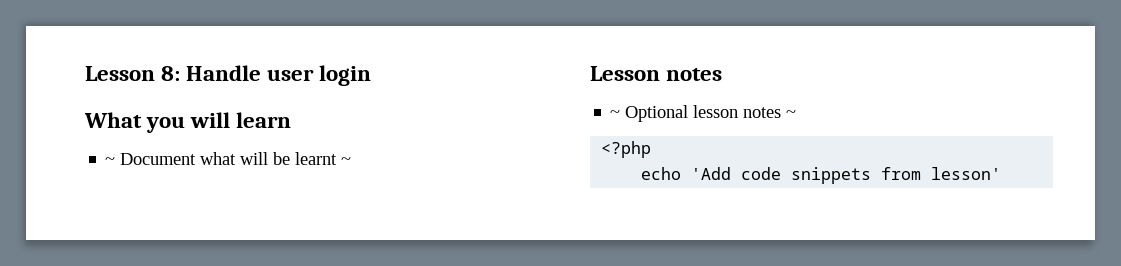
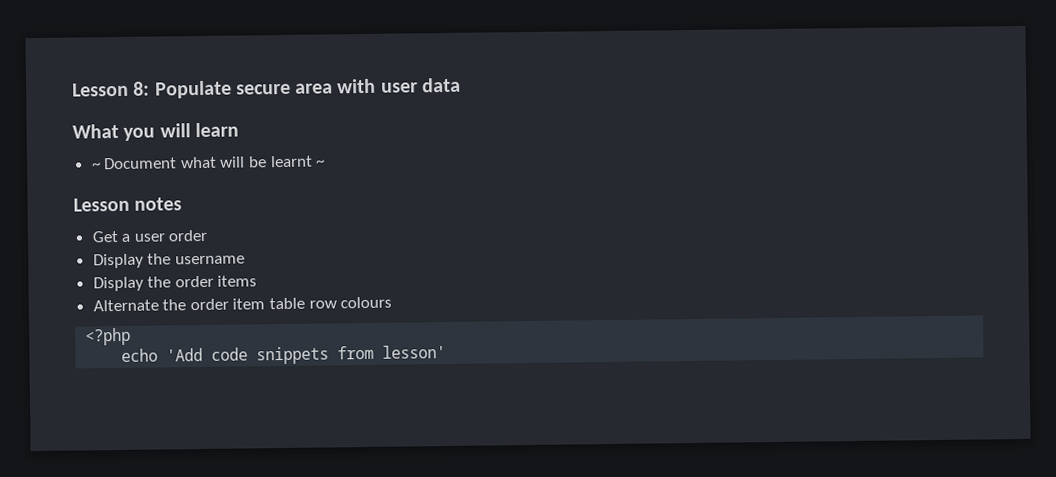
- Lesson 8: Handle user login
+ Lesson 8: Populate secure area with user data
- ~ Optional lesson notes ~
+ Get a user order
+ Display the username
+ Display the order items
+ Alternate the order item table row colours

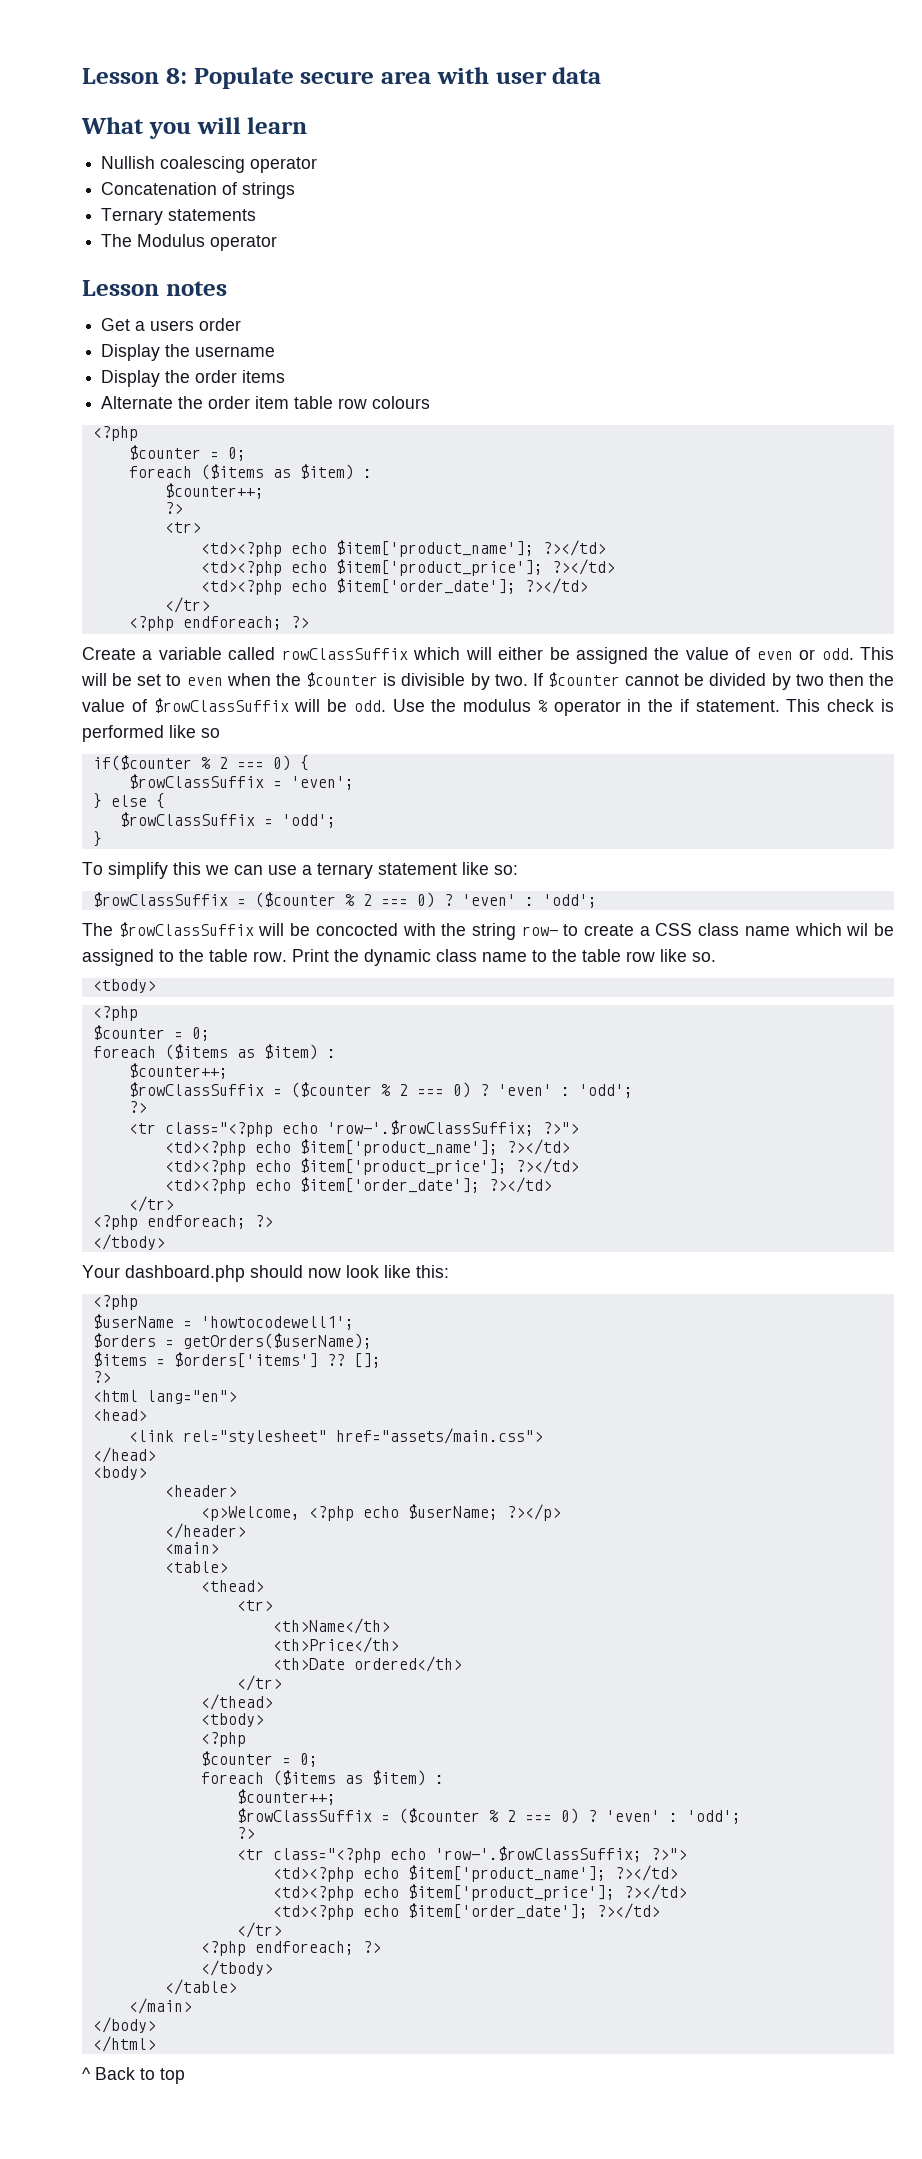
- ~ Document what will be learnt ~
+ Nullish coalescing operator
+ Concatenation of strings
+ Ternary statements
+ The Modulus operator
- Get a user order
+ Get a users order
  Alternate the order item table row colours
  <?php
- echo 'Add code snippets from lesson'
+ $counter = 0;
+ foreach ($items as $item) :
+ $counter++;
+ ?>
+ <tr>
+ <td><?php echo $item['product_name']; ?></td>
+ <td><?php echo $item['product_price']; ?></td>
+ <td><?php echo $item['order_date']; ?></td>
+ </tr>
+ <?php endforeach; ?>
+ Create a variable called rowClassSuffix which will either be assigned the value of even or odd. This will be set to even when the $counter is divisible by two. If $counter cannot be divided by two then the value of $rowClassSuffix will be odd. Use the modulus % operator in the if statement. This check is performed like so
+ if($counter % 2 === 0) {
+ $rowClassSuffix = 'even';
+ } else {
+ $rowClassSuffix = 'odd';
+ }
+ To simplify this we can use a ternary statement like so:
+ $rowClassSuffix = ($counter % 2 === 0) ? 'even' : 'odd';
+ The $rowClassSuffix will be concocted with the string row- to create a CSS class name which wil be assigned to the table row. Print the dynamic class name to the table row like so.
+ <tbody>
+ <?php
+ $counter = 0;
+ foreach ($items as $item) :
+ $counter++;
+ $rowClassSuffix = ($counter % 2 === 0) ? 'even' : 'odd';
+ ?>
+ <tr class="<?php echo 'row-'.$rowClassSuffix; ?>">
+ <td><?php echo $item['product_name']; ?></td>
+ <td><?php echo $item['product_price']; ?></td>
+ <td><?php echo $item['order_date']; ?></td>
+ </tr>
+ <?php endforeach; ?>
+ </tbody>
+ Your dashboard.php should now look like this:
+ <?php
+ $userName = 'howtocodewell1';
+ $orders = getOrders($userName);
+ $items = $orders['items'] ?? [];
+ ?>
+ <html lang="en">
+ <head>
+ <link rel="stylesheet" href="assets/main.css">
+ </head>
+ <body>
+ <header>
+ <p>Welcome, <?php echo $userName; ?></p>
+ </header>
+ <main>
+ <table>
+ <thead>
+ <tr>
+ <th>Name</th>
+ <th>Price</th>
+ <th>Date ordered</th>
+ </tr>
+ </thead>
+ <tbody>
+ <?php
+ $counter = 0;
+ foreach ($items as $item) :
+ $counter++;
+ $rowClassSuffix = ($counter % 2 === 0) ? 'even' : 'odd';
+ ?>
+ <tr class="<?php echo 'row-'.$rowClassSuffix; ?>">
+ <td><?php echo $item['product_name']; ?></td>
+ <td><?php echo $item['product_price']; ?></td>
+ <td><?php echo $item['order_date']; ?></td>
+ </tr>
+ <?php endforeach; ?>
+ </tbody>
+ </table>
+ </main>
+ </body>
+ </html>
+ ^ Back to top

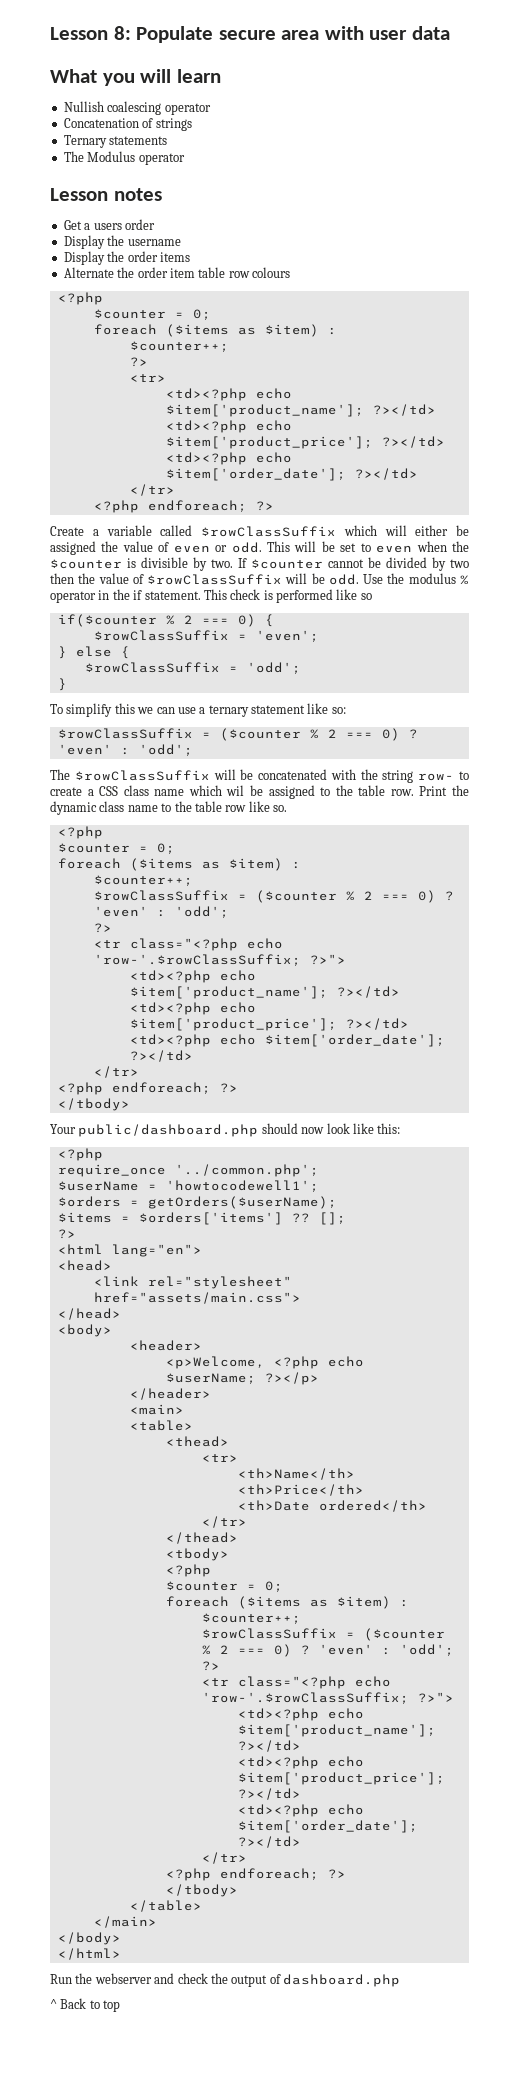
- Create a variable called rowClassSuffix which will either be assigned the value of even or odd.
+ Create a variable called $rowClassSuffix which will either be assigned the value of even or odd.
- The $rowClassSuffix will be concocted with the string row- to create a CSS class name which wil be assigned to the table row.
+ The $rowClassSuffix will be concatenated with the string row- to create a CSS class name which wil be assigned to the table row.
  Print the dynamic class name to the table row like so.
- <tbody>
- Your dashboard.php should now look like this:
+ Your public/dashboard.php should now look like this:
+ require_once '../common.php';
+ Run the webserver and check the output of dashboard.php

